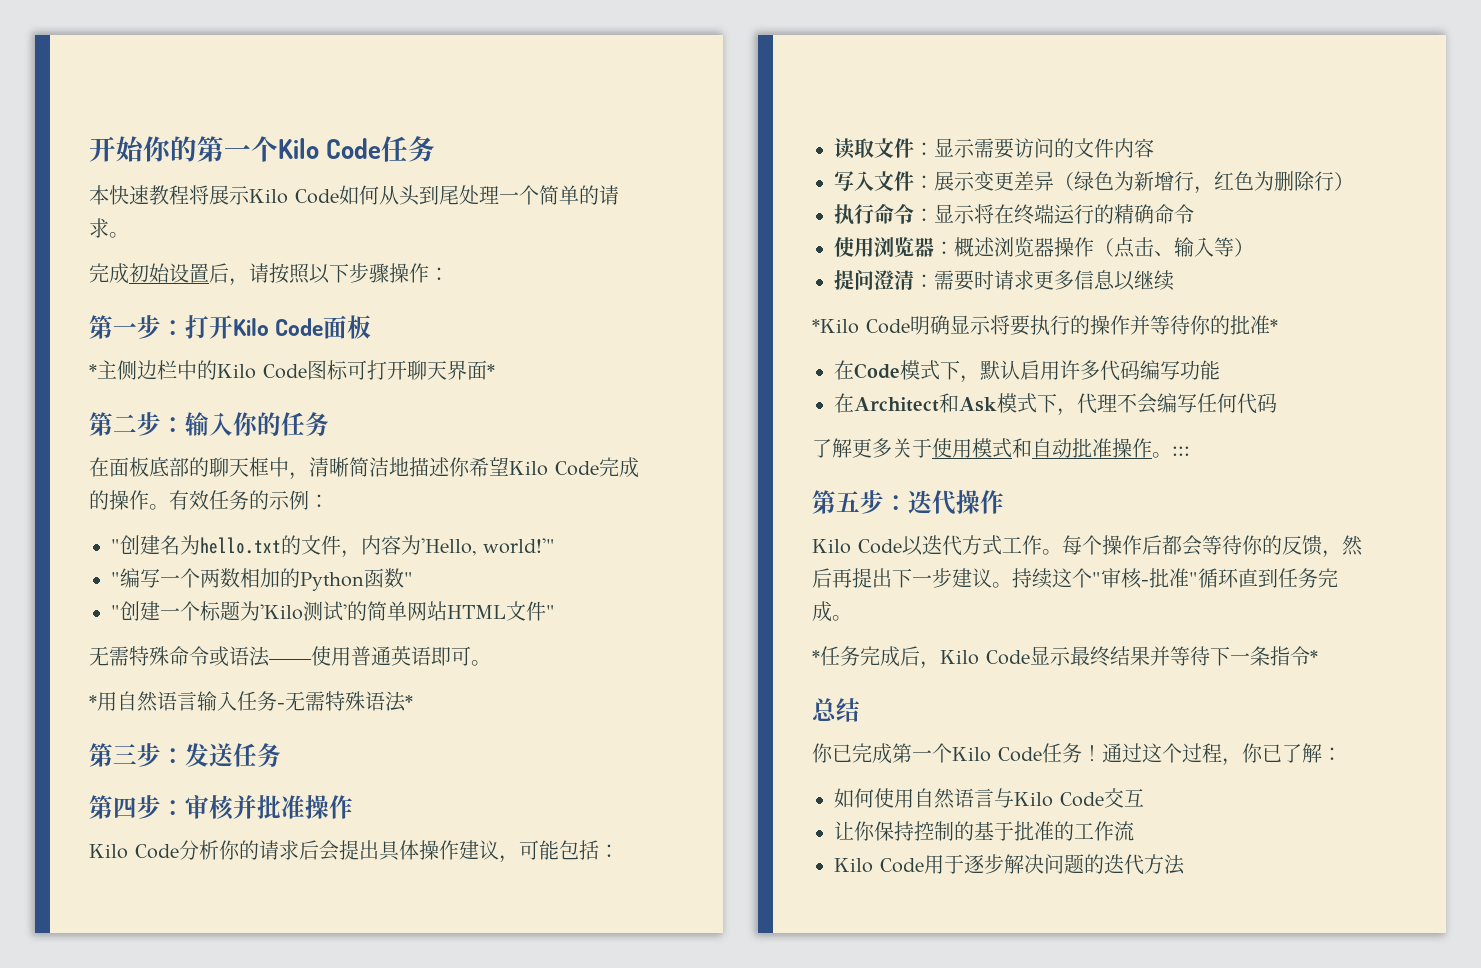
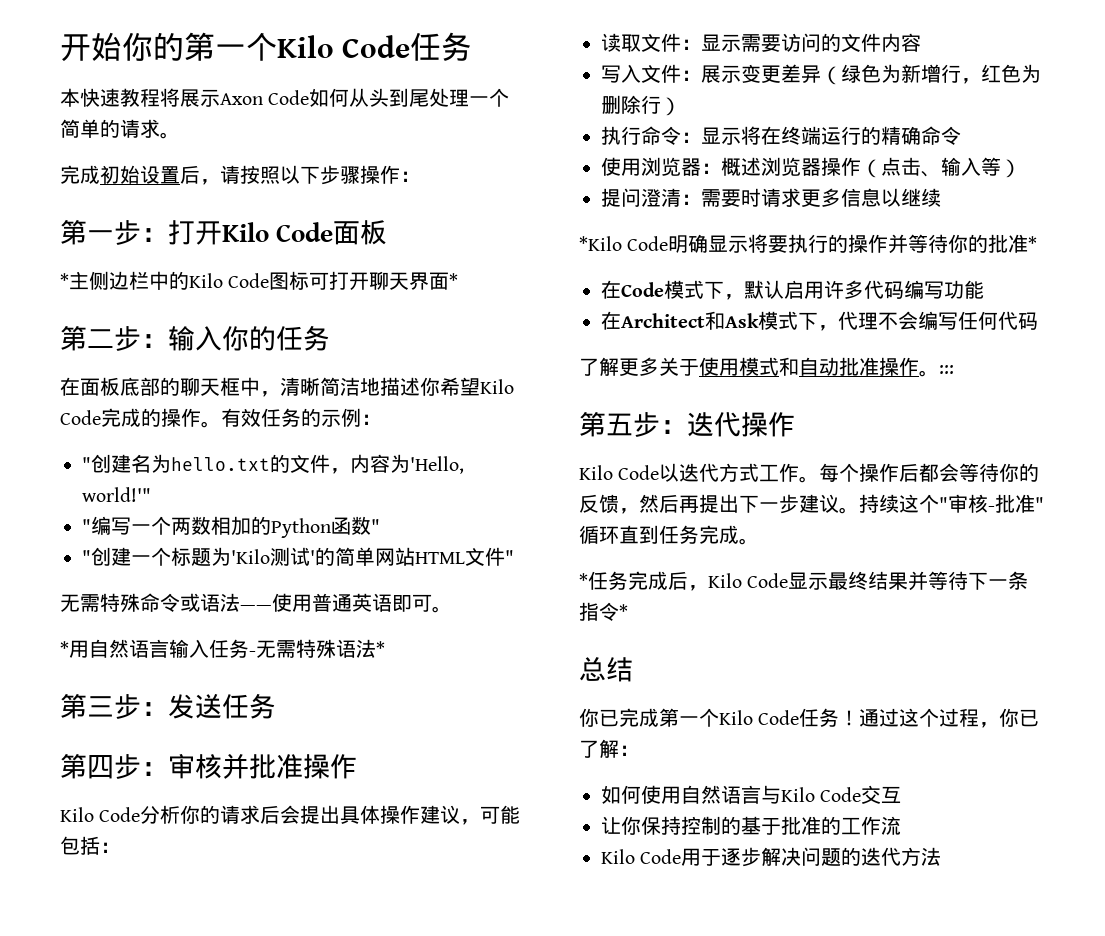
- 本快速教程将展示Kilo Code如何从头到尾处理一个简单的请求。
+ 本快速教程将展示Axon Code如何从头到尾处理一个简单的请求。

